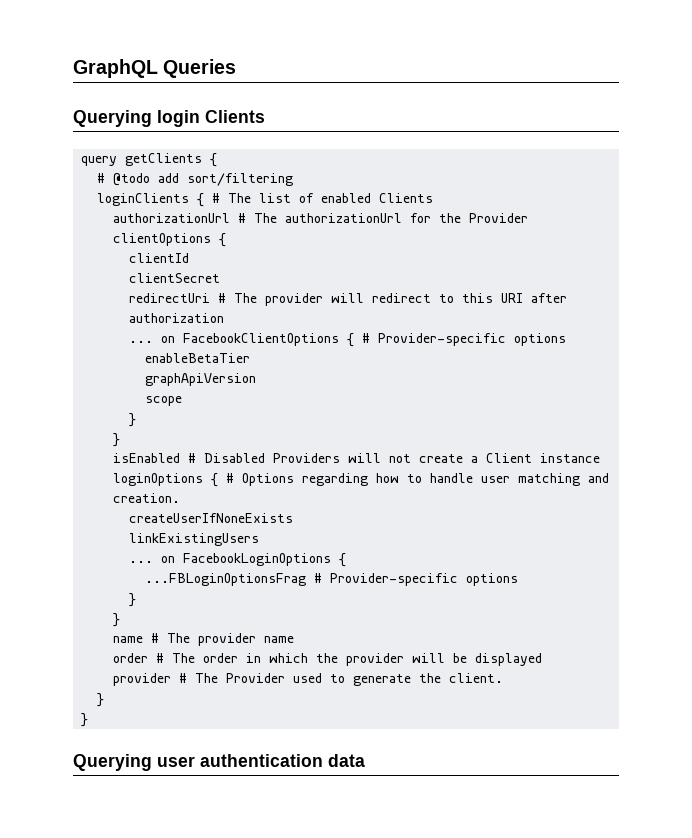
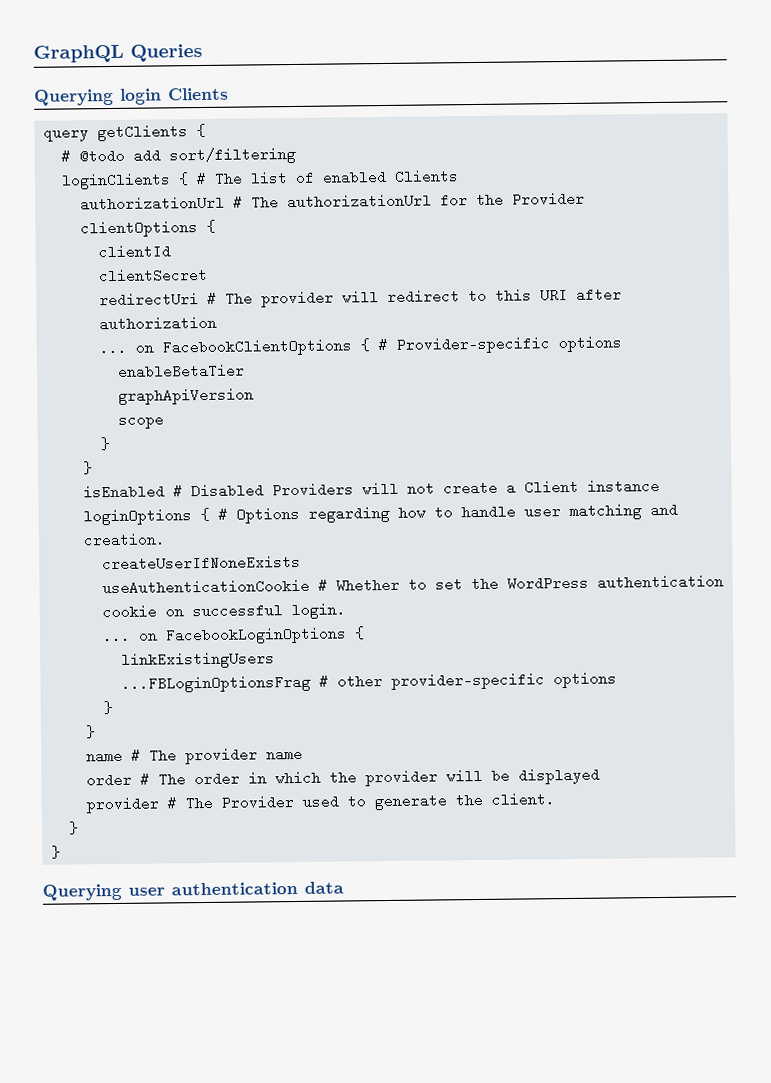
- linkExistingUsers
+ useAuthenticationCookie # Whether to set the WordPress authentication cookie on successful login.
+ linkExistingUsers
- ...FBLoginOptionsFrag # Provider-specific options
+ ...FBLoginOptionsFrag # other provider-specific options

